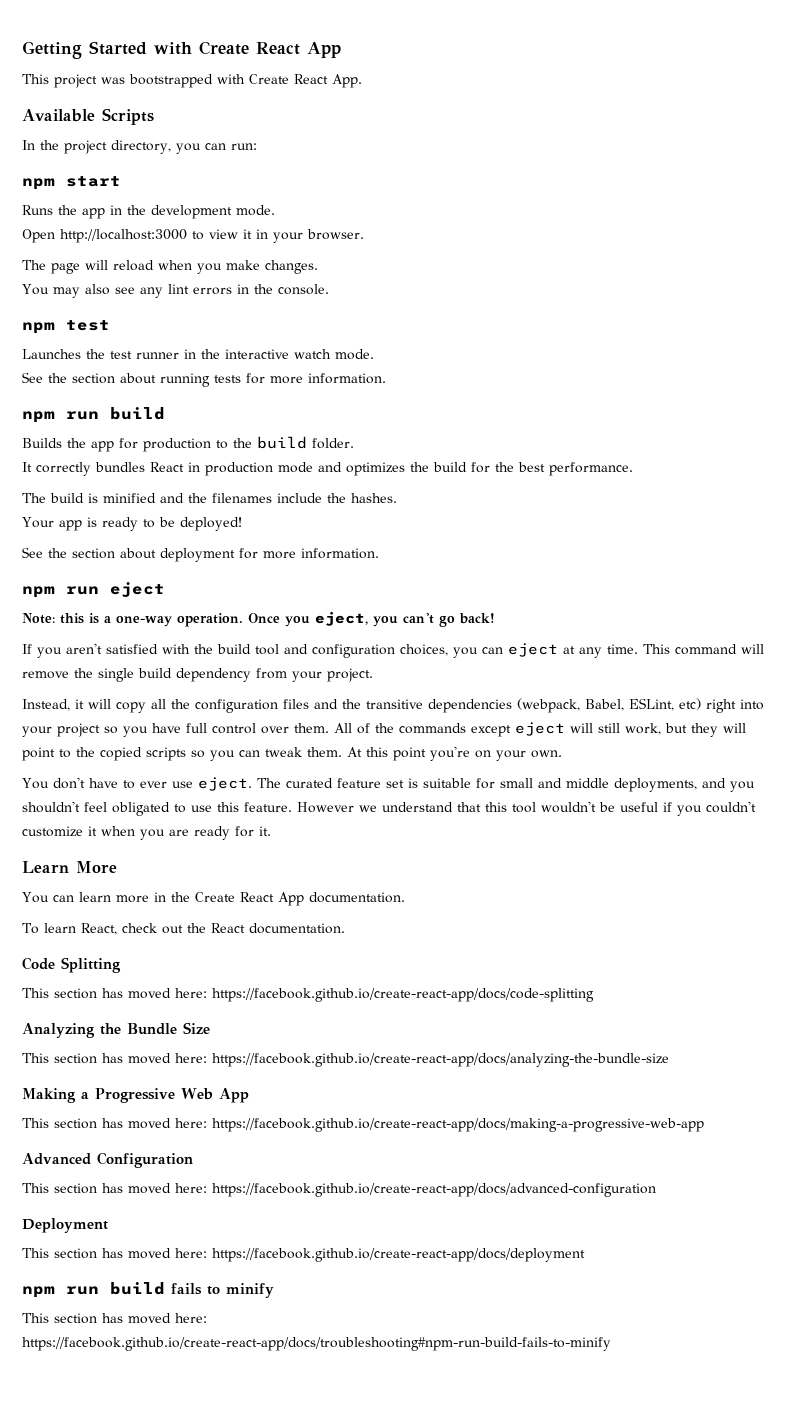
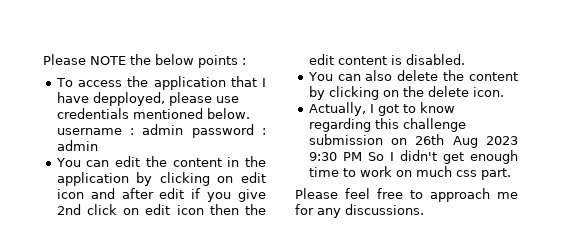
- Getting Started with Create React App
- This project was bootstrapped with Create React App.
- Available Scripts
- In the project directory, you can run:
- npm start
- Runs the app in the development mode.
- Open http://localhost:3000 to view it in your browser.
- The page will reload when you make changes.
- You may also see any lint errors in the console.
- npm test
- Launches the test runner in the interactive watch mode.
- See the section about running tests for more information.
- npm run build
- Builds the app for production to the build folder.
- It correctly bundles React in production mode and optimizes the build for the best performance.
- The build is minified and the filenames include the hashes.
- Your app is ready to be deployed!
- See the section about deployment for more information.
- npm run eject
- Note: this is a one-way operation. Once you eject, you can't go back!
- If you aren't satisfied with the build tool and configuration choices, you can eject at any time. This command will remove the single build dependency from your project.
- Instead, it will copy all the configuration files and the transitive dependencies (webpack, Babel, ESLint, etc) right into your project so you have full control over them. All of the commands except eject will still work, but they will point to the copied scripts so you can tweak them. At this point you're on your own.
- You don't have to ever use eject. The curated feature set is suitable for small and middle deployments, and you shouldn't feel obligated to use this feature. However we understand that this tool wouldn't be useful if you couldn't customize it when you are ready for it.
- Learn More
- You can learn more in the Create React App documentation.
- To learn React, check out the React documentation.
- Code Splitting
- This section has moved here: https://facebook.github.io/create-react-app/docs/code-splitting
- Analyzing the Bundle Size
- This section has moved here: https://facebook.github.io/create-react-app/docs/analyzing-the-bundle-size
- Making a Progressive Web App
- This section has moved here: https://facebook.github.io/create-react-app/docs/making-a-progressive-web-app
- Advanced Configuration
- This section has moved here: https://facebook.github.io/create-react-app/docs/advanced-configuration
- Deployment
- This section has moved here: https://facebook.github.io/create-react-app/docs/deployment
- npm run build fails to minify
- This section has moved here: https://facebook.github.io/create-react-app/docs/troubleshooting#npm-run-build-fails-to-minify
+ Please NOTE the below points :
+ To access the application that I have depployed, please use credentials mentioned below. username : admin password : admin
+ You can edit the content in the application by clicking on edit icon and after edit if you give 2nd click on edit icon then the edit content is disabled.
+ You can also delete the content by clicking on the delete icon.
+ Actually, I got to know regarding this challenge submission on 26th Aug 2023 9:30 PM So I didn't get enough time to work on much css part.
+ Please feel free to approach me for any discussions.

